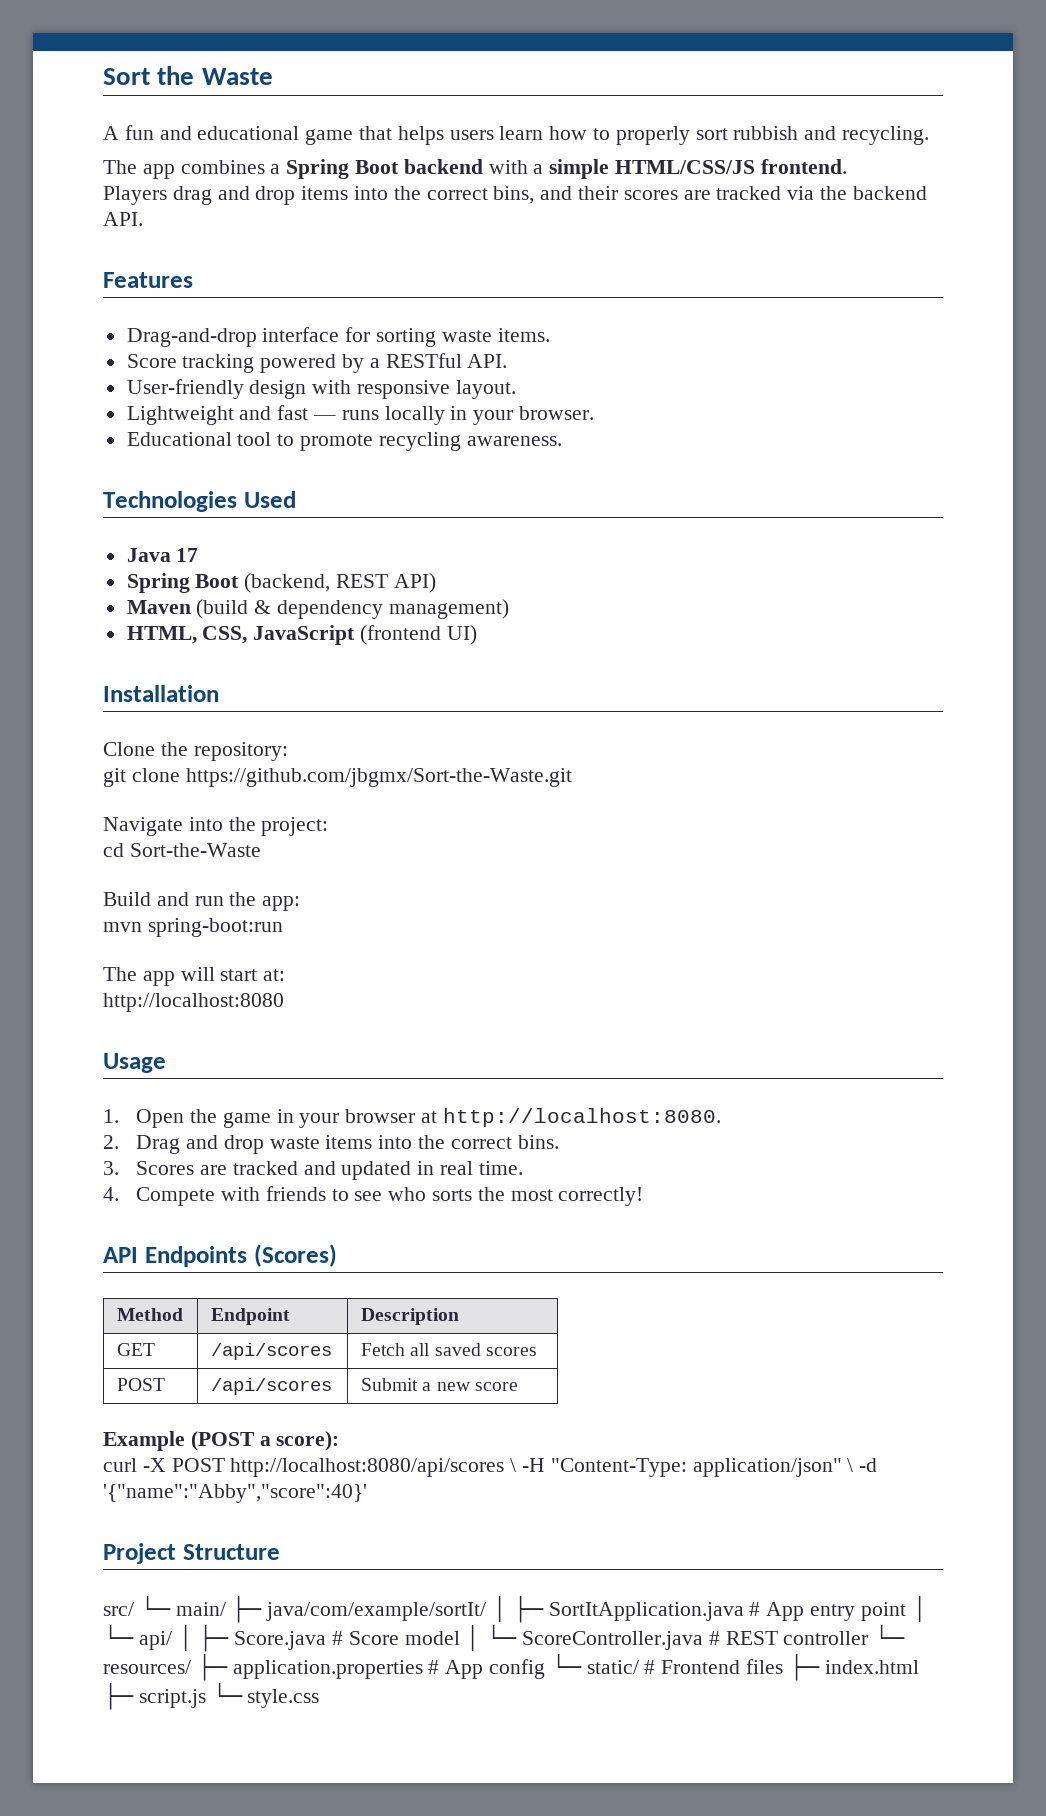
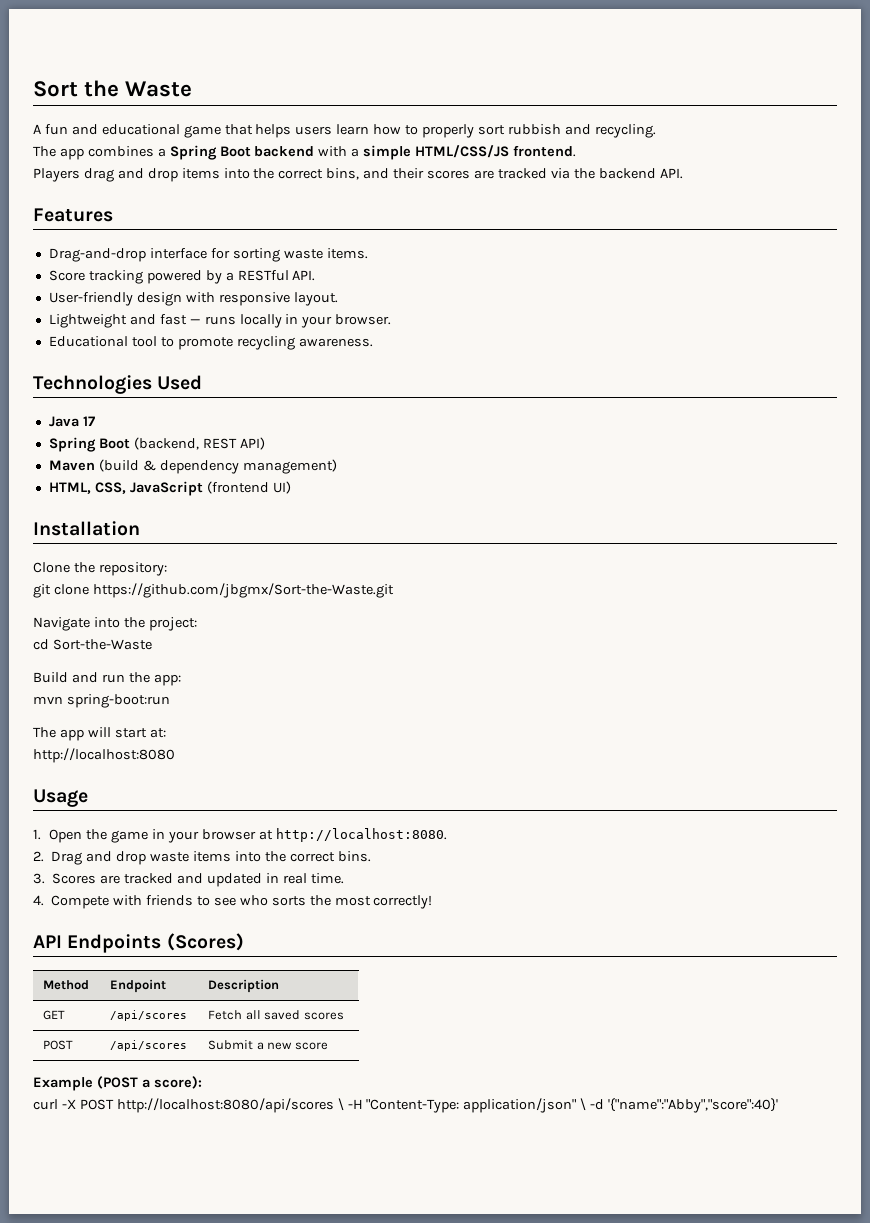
- Project Structure
- src/ └─ main/ ├─ java/com/example/sortIt/ │ ├─ SortItApplication.java # App entry point │ └─ api/ │ ├─ Score.java # Score model │ └─ ScoreController.java # REST controller └─ resources/ ├─ application.properties # App config └─ static/ # Frontend files ├─ index.html ├─ script.js └─ style.css

